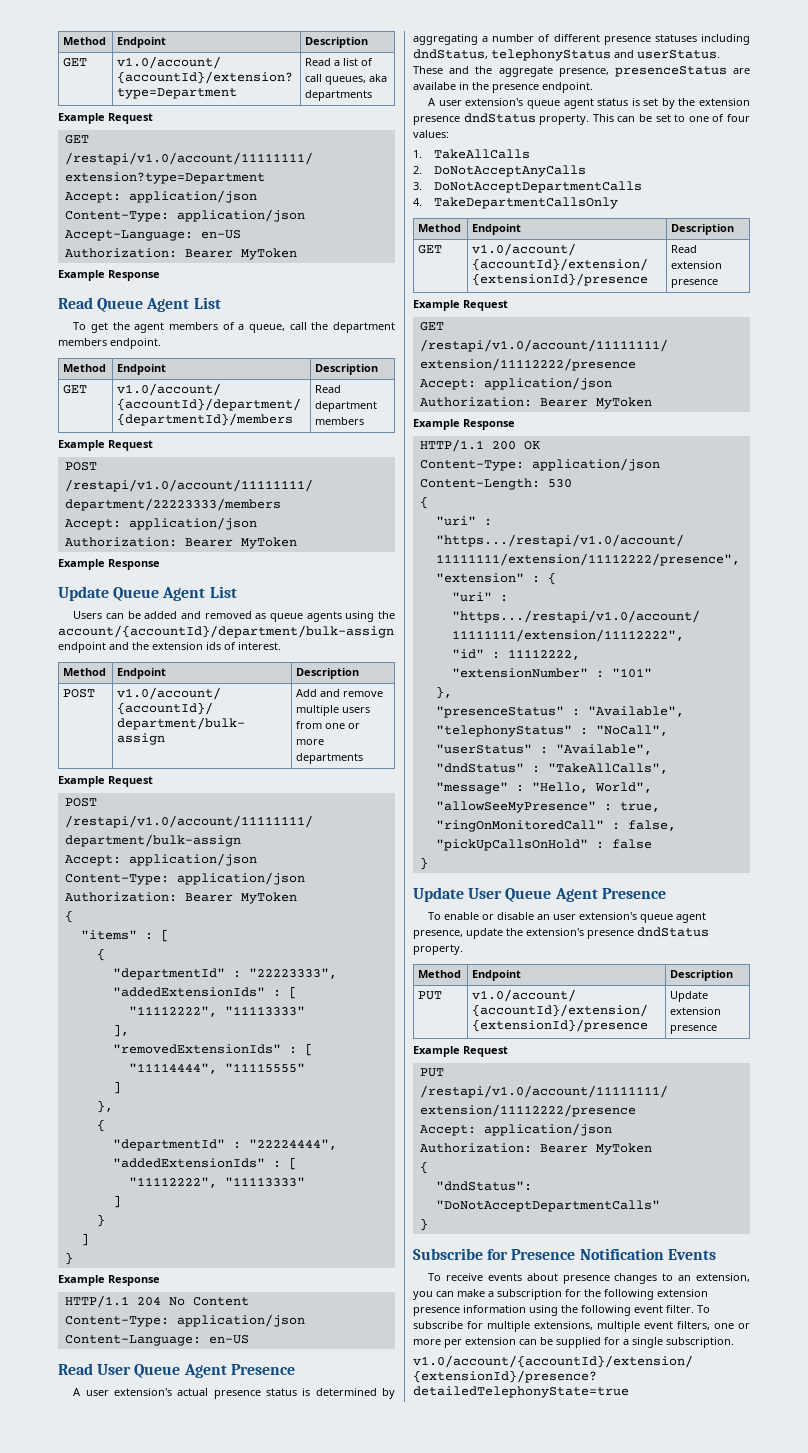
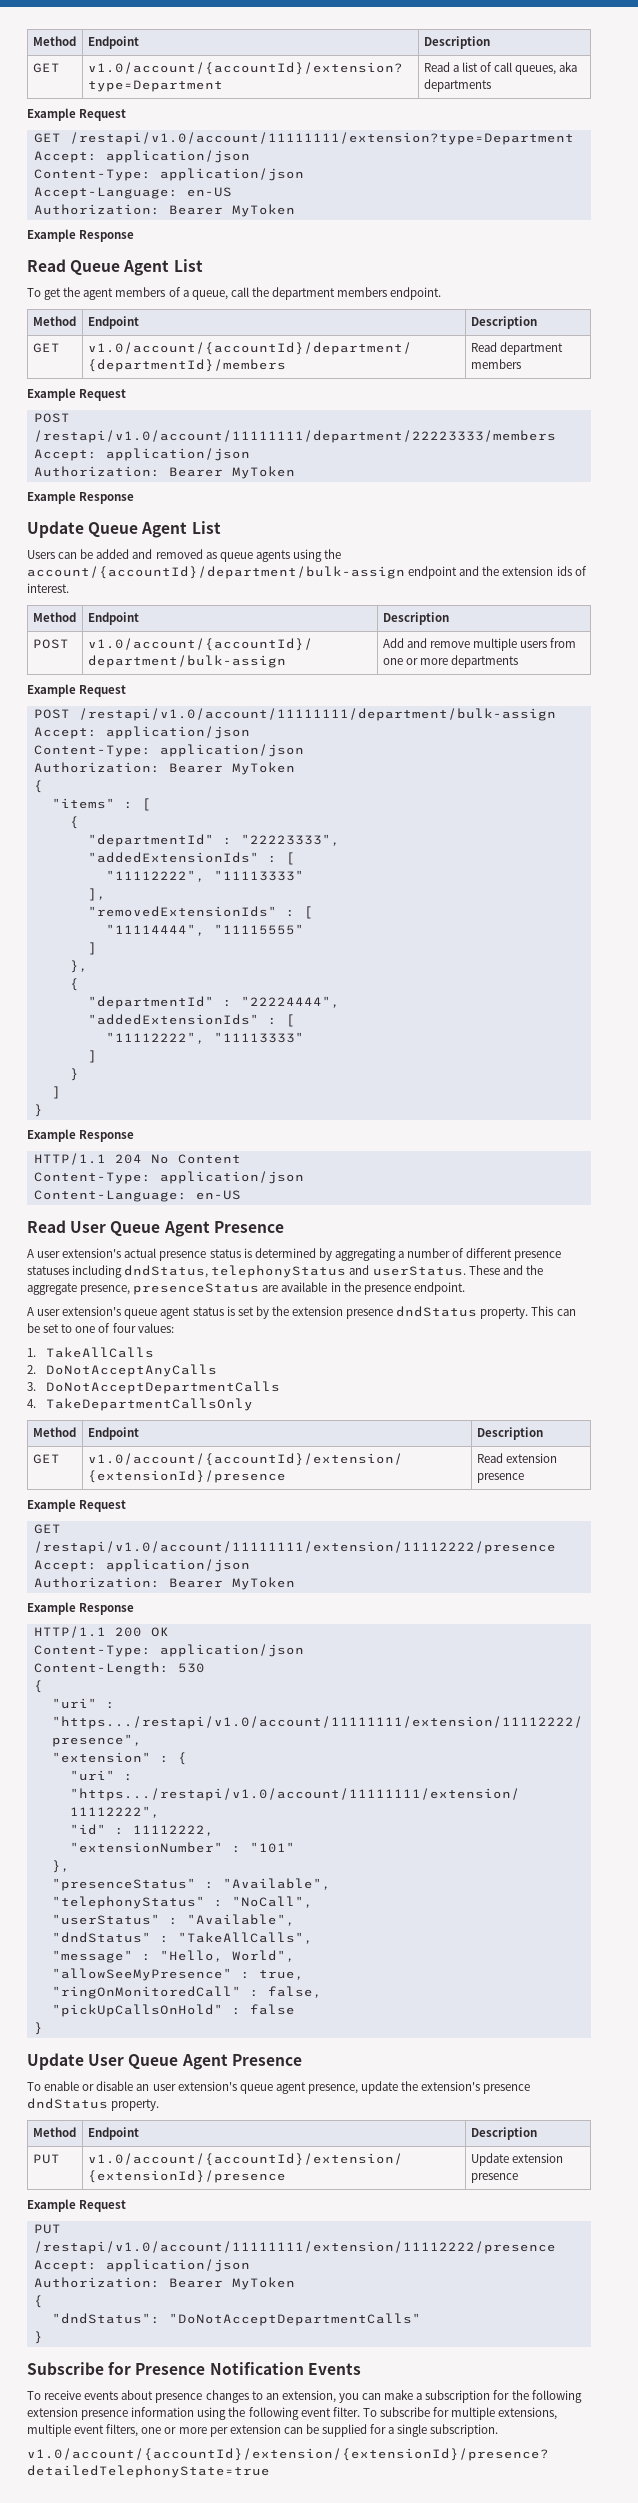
- These and the aggregate presence, presenceStatus are availabe in the presence endpoint.
+ These and the aggregate presence, presenceStatus are available in the presence endpoint.

